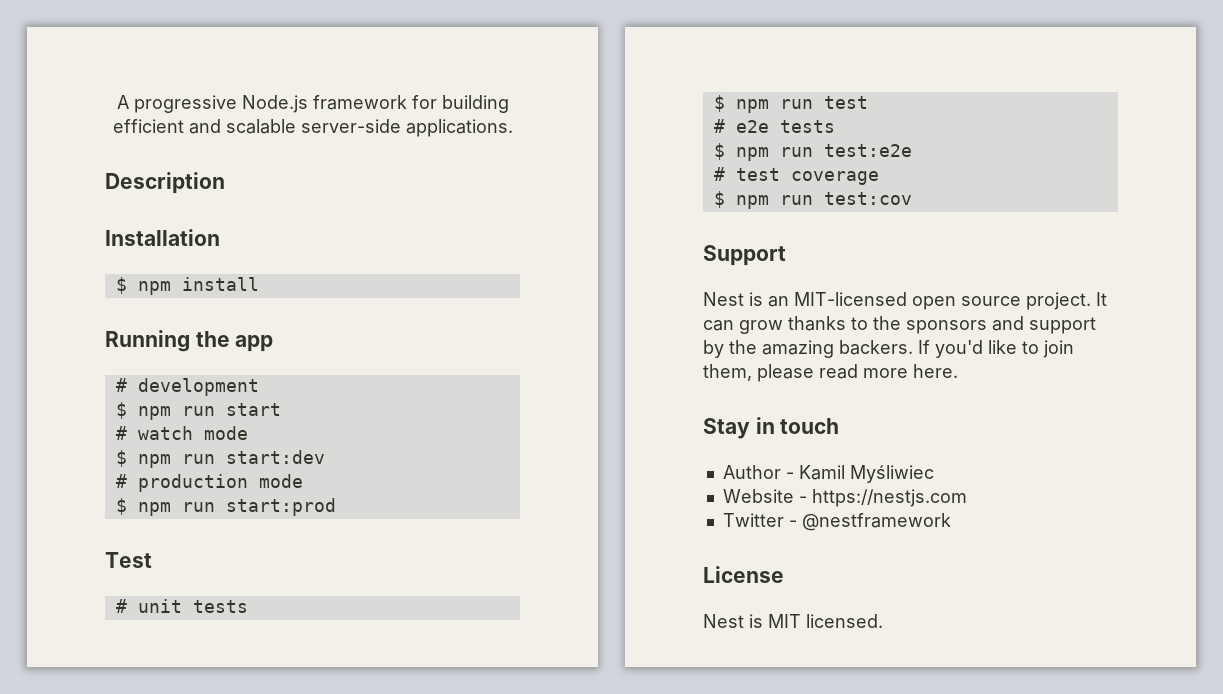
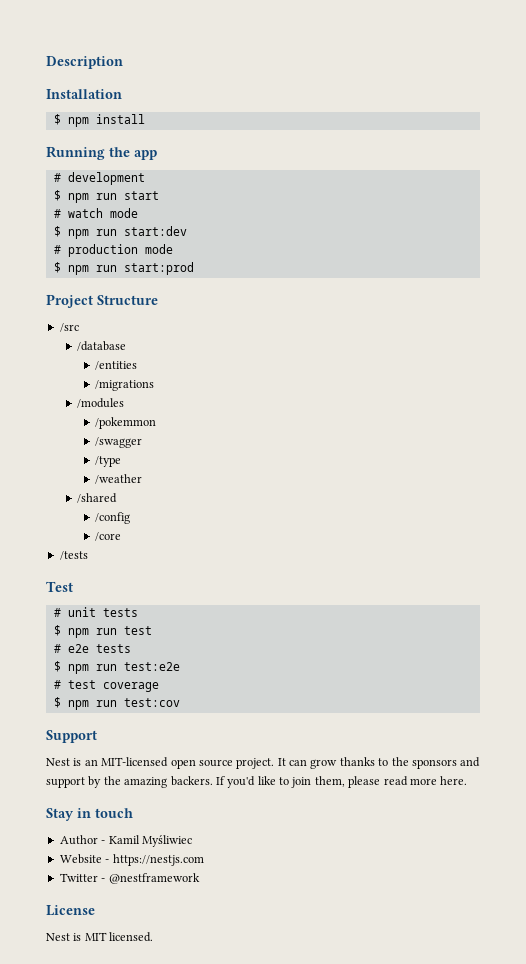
- A progressive Node.js framework for building efficient and scalable server-side applications.
+ Project Structure
+ /src
+ /database
+ /entities
+ /migrations
+ /modules
+ /pokemmon
+ /swagger
+ /type
+ /weather
+ /shared
+ /config
+ /core
+ /tests

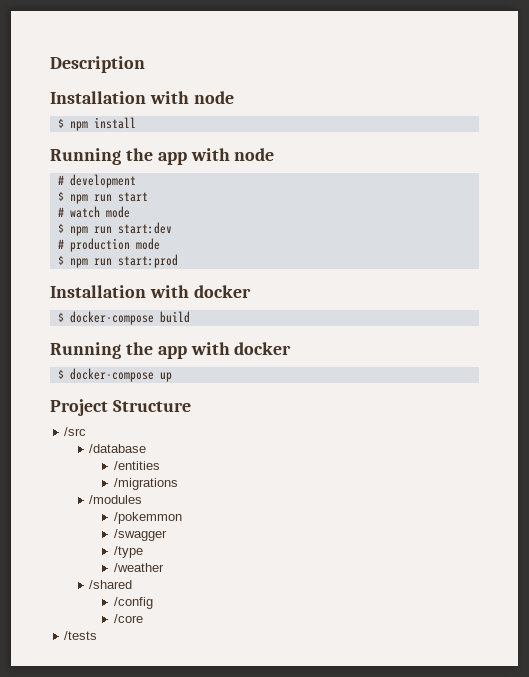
- Installation
+ Installation with node
- Running the app
+ Running the app with node
+ Installation with docker
+ $ docker-compose build
+ Running the app with docker
+ $ docker-compose up
- Test
- # unit tests
- $ npm run test
- # e2e tests
- $ npm run test:e2e
- # test coverage
- $ npm run test:cov
- Support
- Nest is an MIT-licensed open source project. It can grow thanks to the sponsors and support by the amazing backers. If you'd like to join them, please read more here.
- Stay in touch
- Author - Kamil Myśliwiec
- Website - https://nestjs.com
- Twitter - @nestframework
- License
- Nest is MIT licensed.

